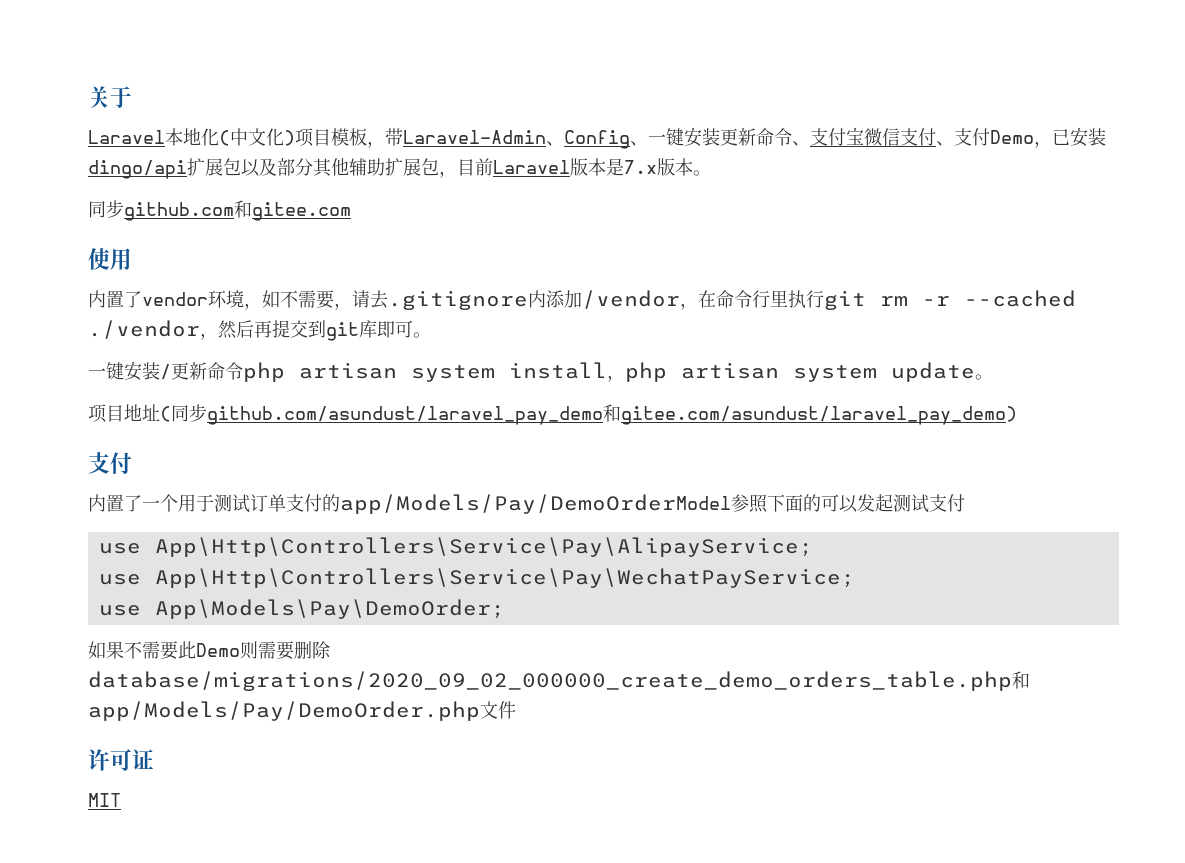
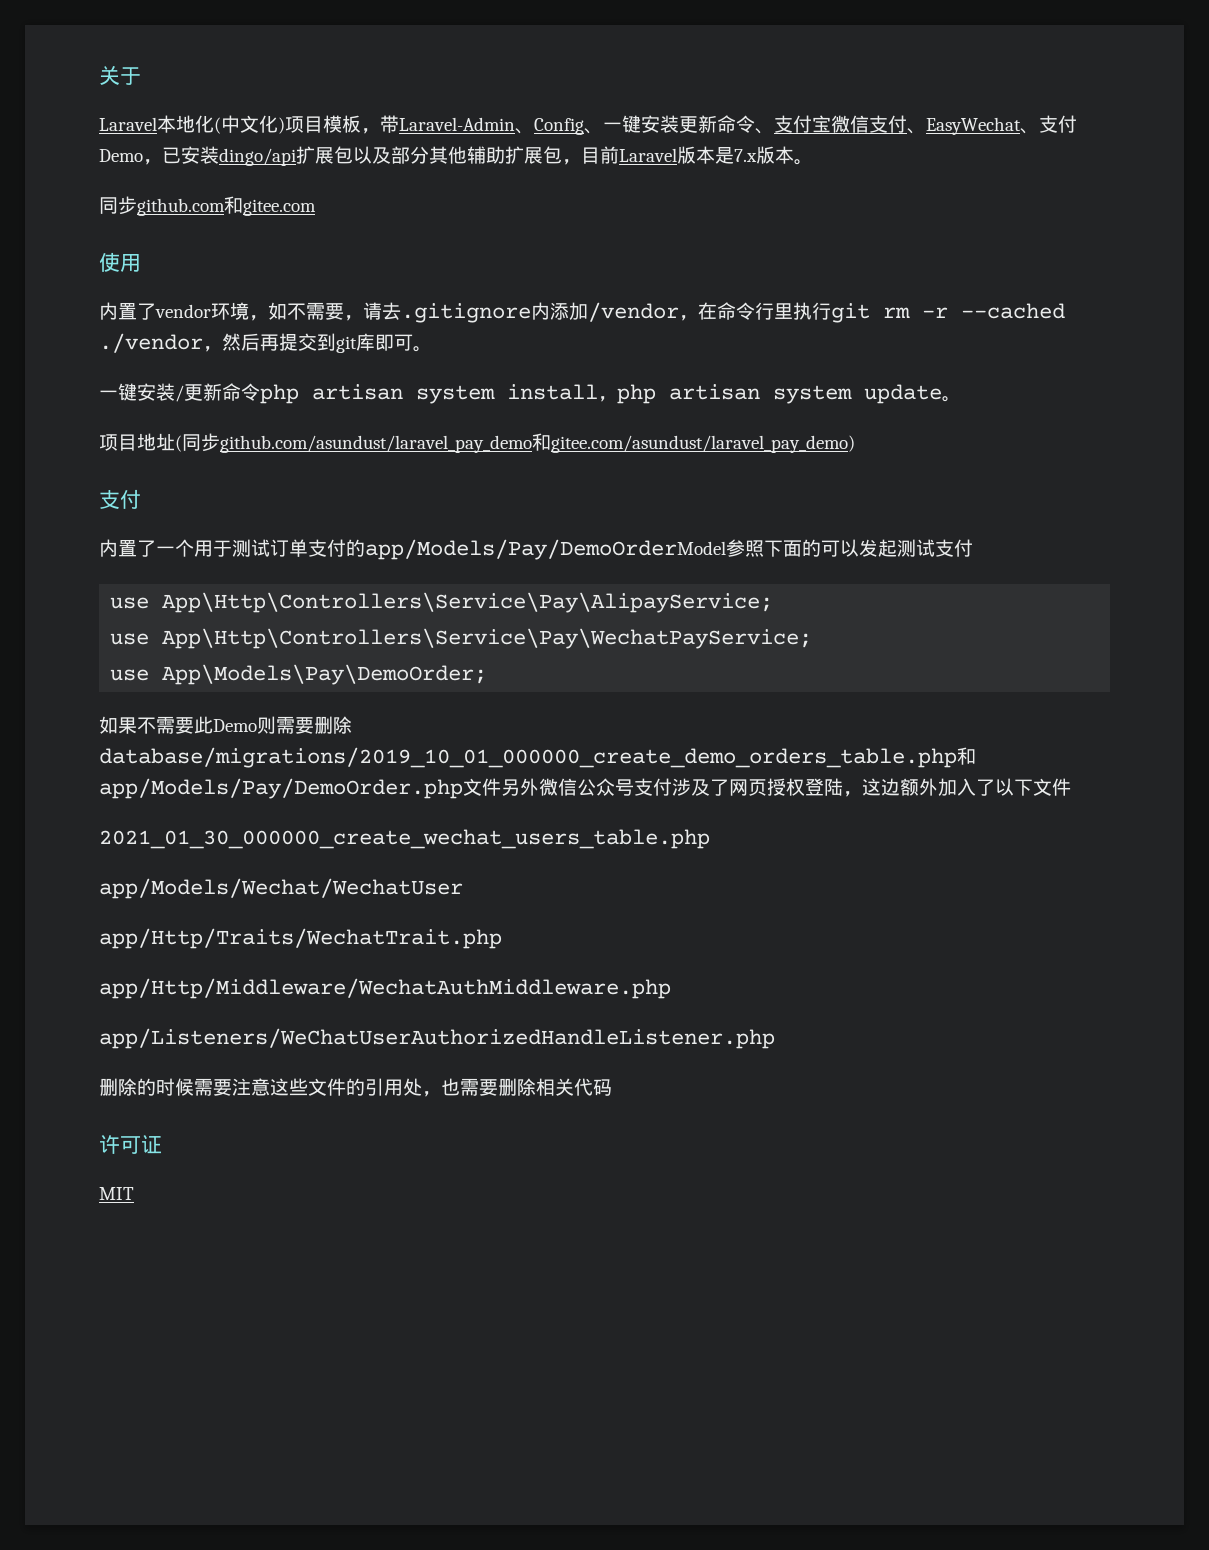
- Laravel本地化(中文化)项目模板，带Laravel-Admin、Config、一键安装更新命令、支付宝微信支付、支付Demo，已安装dingo/api扩展包以及部分其他辅助扩展包，目前Laravel版本是7.x版本。
+ Laravel本地化(中文化)项目模板，带Laravel-Admin、Config、一键安装更新命令、支付宝微信支付、EasyWechat、支付Demo，已安装dingo/api扩展包以及部分其他辅助扩展包，目前Laravel版本是7.x版本。
- 如果不需要此Demo则需要删除database/migrations/2020_09_02_000000_create_demo_orders_table.php和app/Models/Pay/DemoOrder.php文件
+ 如果不需要此Demo则需要删除database/migrations/2019_10_01_000000_create_demo_orders_table.php和app/Models/Pay/DemoOrder.php文件另外微信公众号支付涉及了网页授权登陆，这边额外加入了以下文件
+ 2021_01_30_000000_create_wechat_users_table.php
+ app/Models/Wechat/WechatUser
+ app/Http/Traits/WechatTrait.php
+ app/Http/Middleware/WechatAuthMiddleware.php
+ app/Listeners/WeChatUserAuthorizedHandleListener.php
+ 删除的时候需要注意这些文件的引用处，也需要删除相关代码

